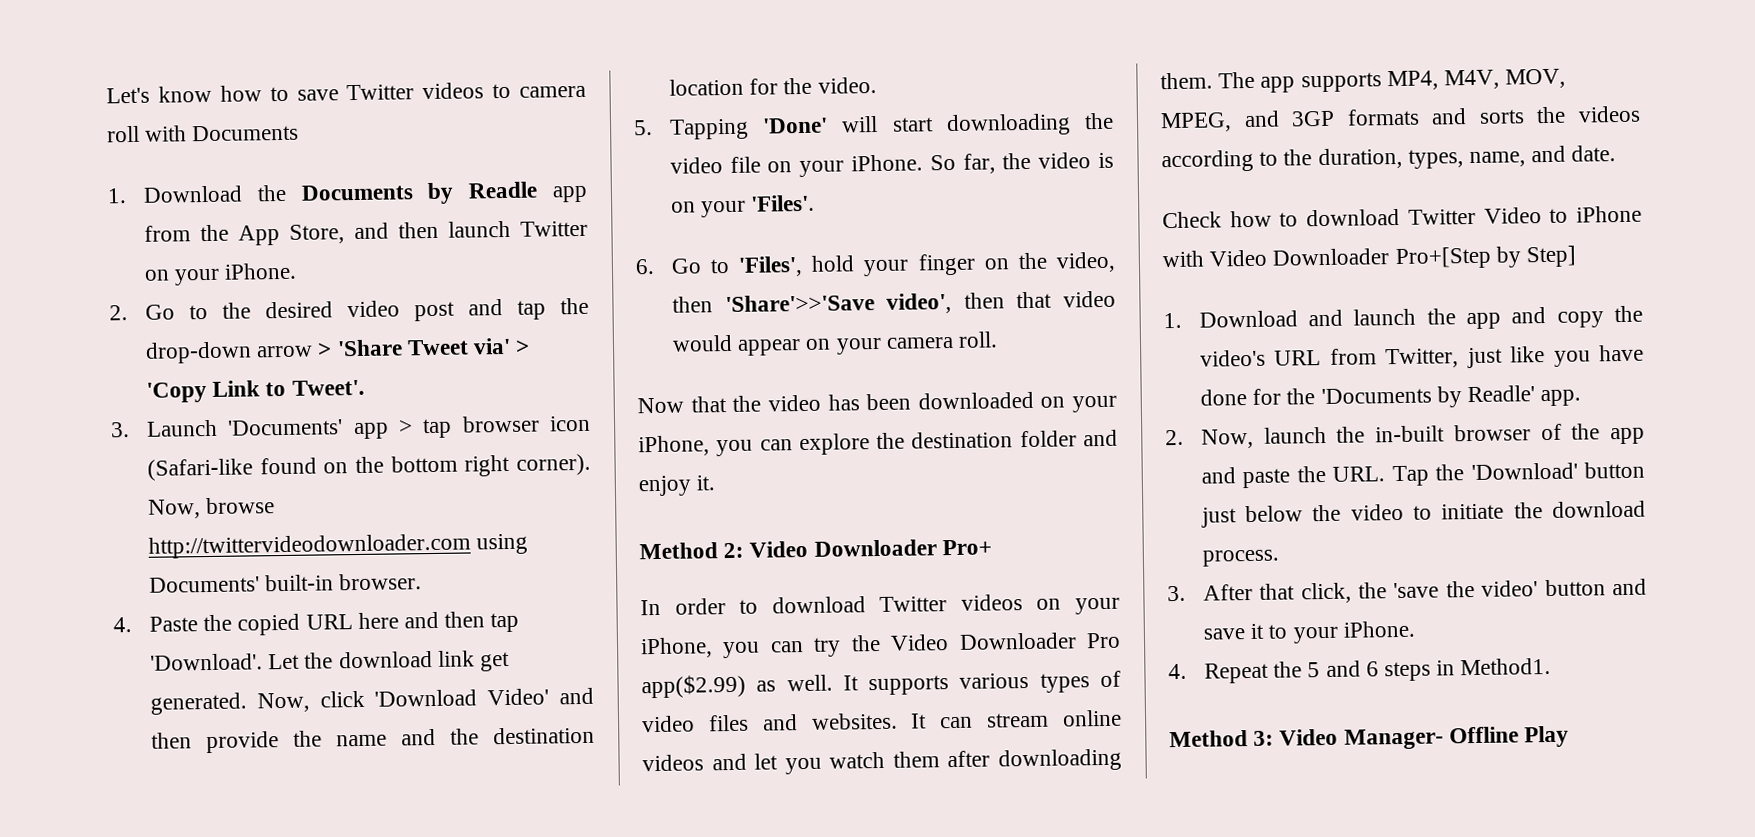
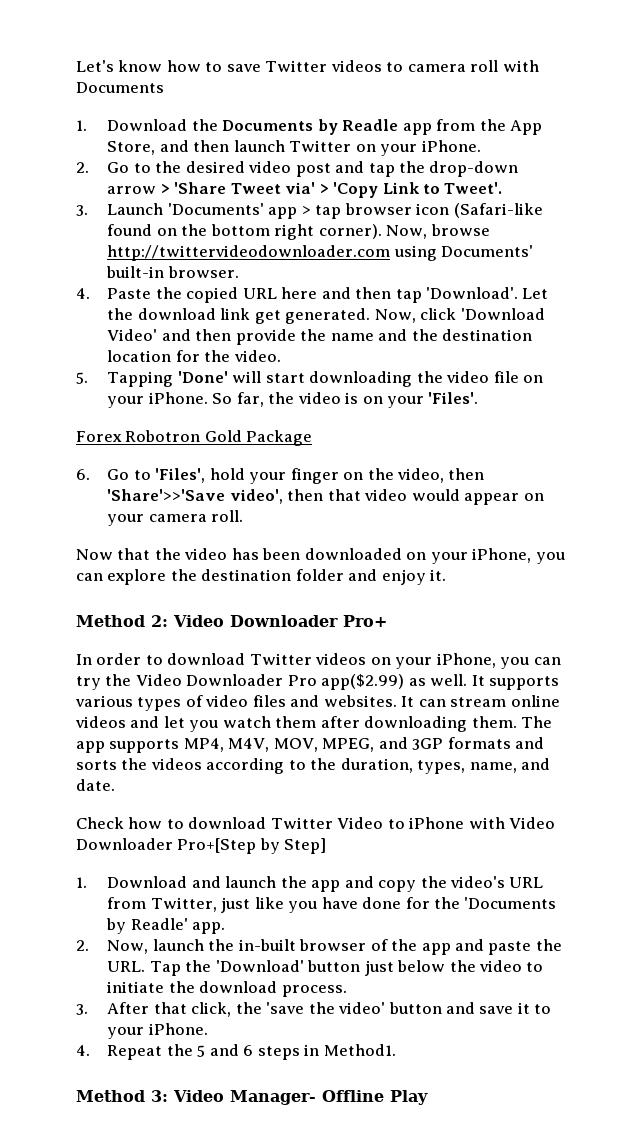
+ Forex Robotron Gold Package

